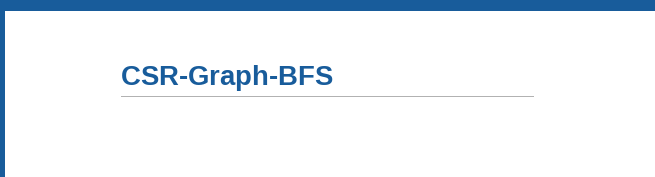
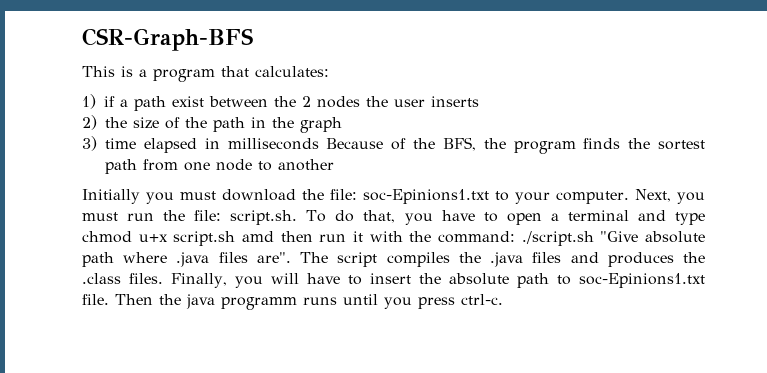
+ This is a program that calculates:
+ 1) if a path exist between the 2 nodes the user inserts
+ 2) the size of the path in the graph
+ 3) time elapsed in milliseconds Because of the BFS, the program finds the sortest path from one node to another
+ Initially you must download the file: soc-Epinions1.txt to your computer. Next, you must run the file: script.sh. To do that, you have to open a terminal and type chmod u+x script.sh amd then run it with the command: ./script.sh "Give absolute path where .java files are". The script compiles the .java files and produces the .class files. Finally, you will have to insert the absolute path to soc-Epinions1.txt file. Then the java programm runs until you press ctrl-c.

